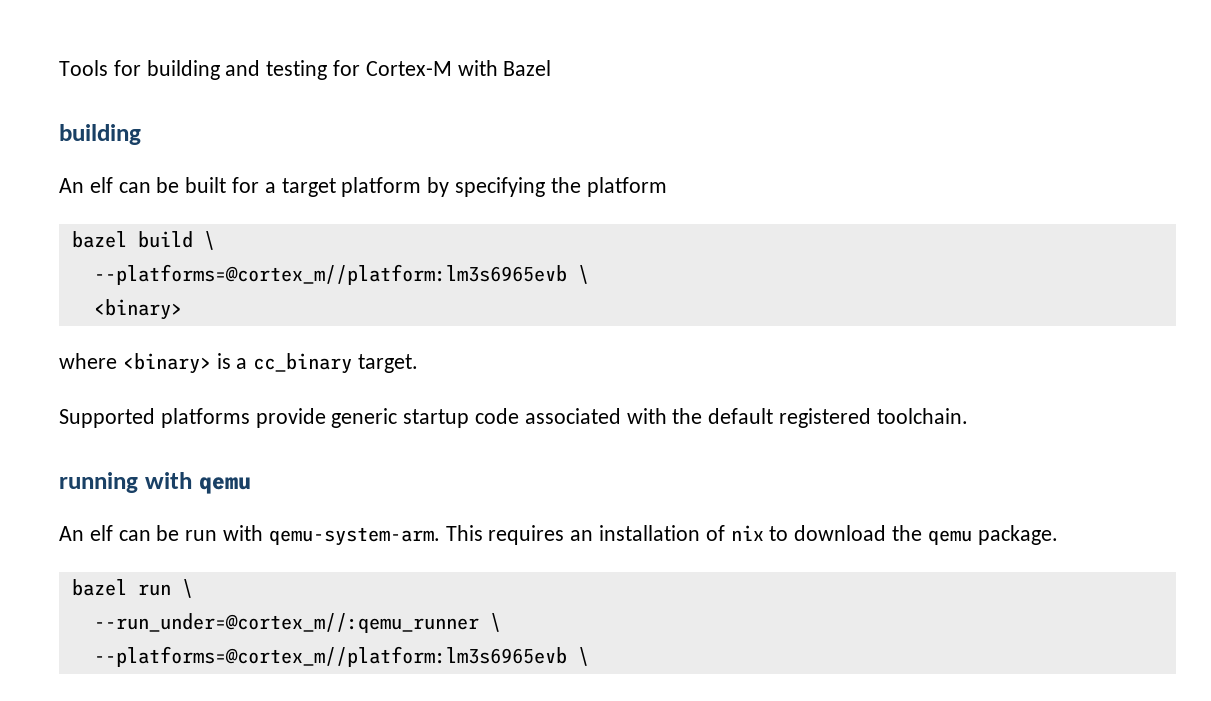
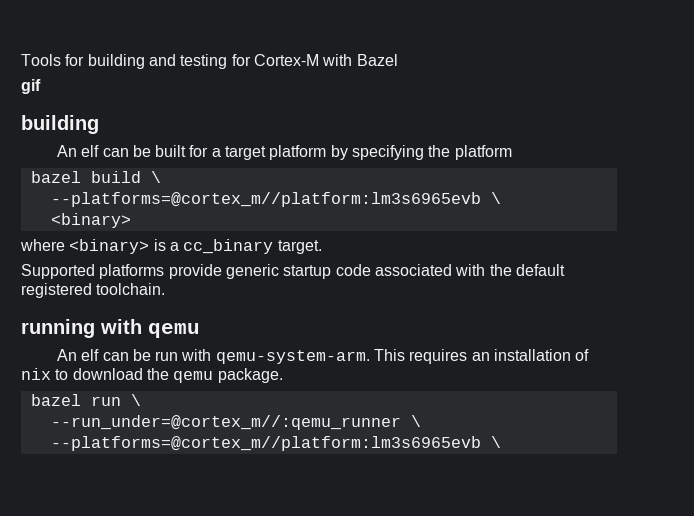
+ gif

